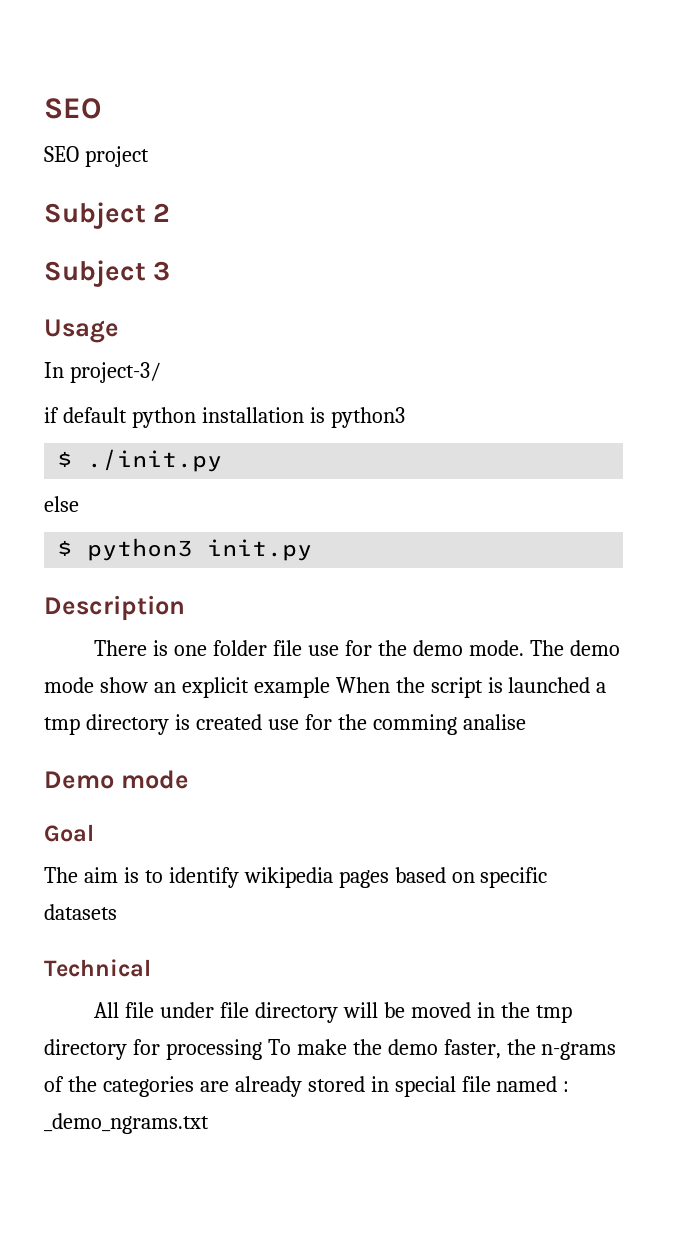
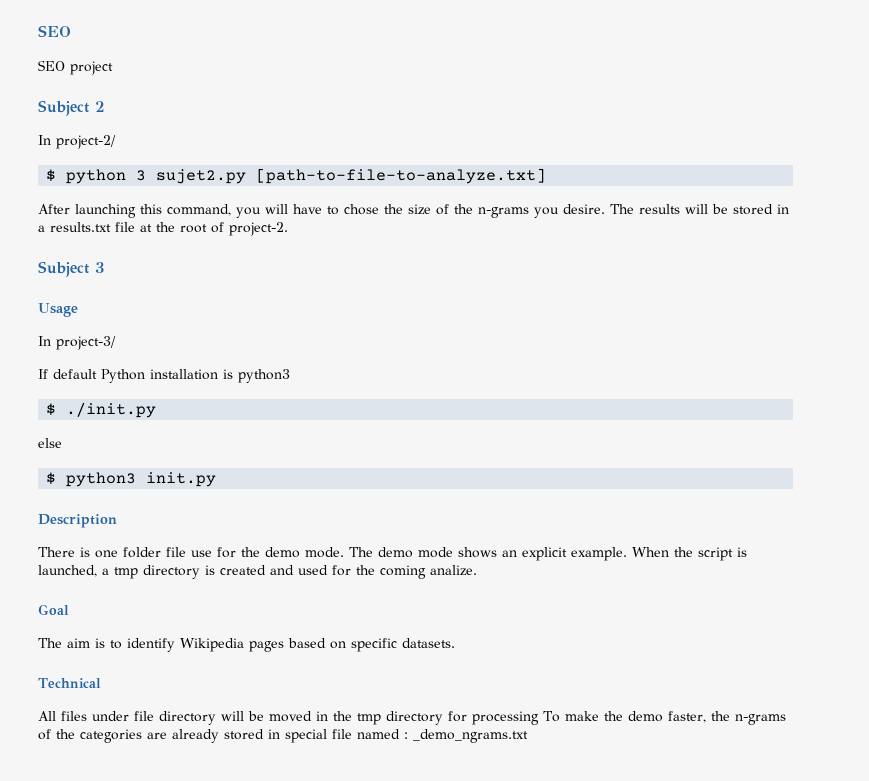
+ In project-2/
+ $ python 3 sujet2.py [path-to-file-to-analyze.txt]
+ After launching this command, you will have to chose the size of the n-grams you desire. The results will be stored in a results.txt file at the root of project-2.
- if default python installation is python3
+ If default Python installation is python3
- The demo mode show an explicit example When the script is launched a tmp directory is created use for the comming analise
- Demo mode
+ The demo mode shows an explicit example. When the script is launched, a tmp directory is created and used for the coming analize.
- The aim is to identify wikipedia pages based on specific datasets
+ The aim is to identify Wikipedia pages based on specific datasets.
- All file under file directory will be moved in the tmp directory for processing To make the demo faster, the n-grams of the categories are already stored in special file named : _demo_ngrams.txt
+ All files under file directory will be moved in the tmp directory for processing To make the demo faster, the n-grams of the categories are already stored in special file named : _demo_ngrams.txt

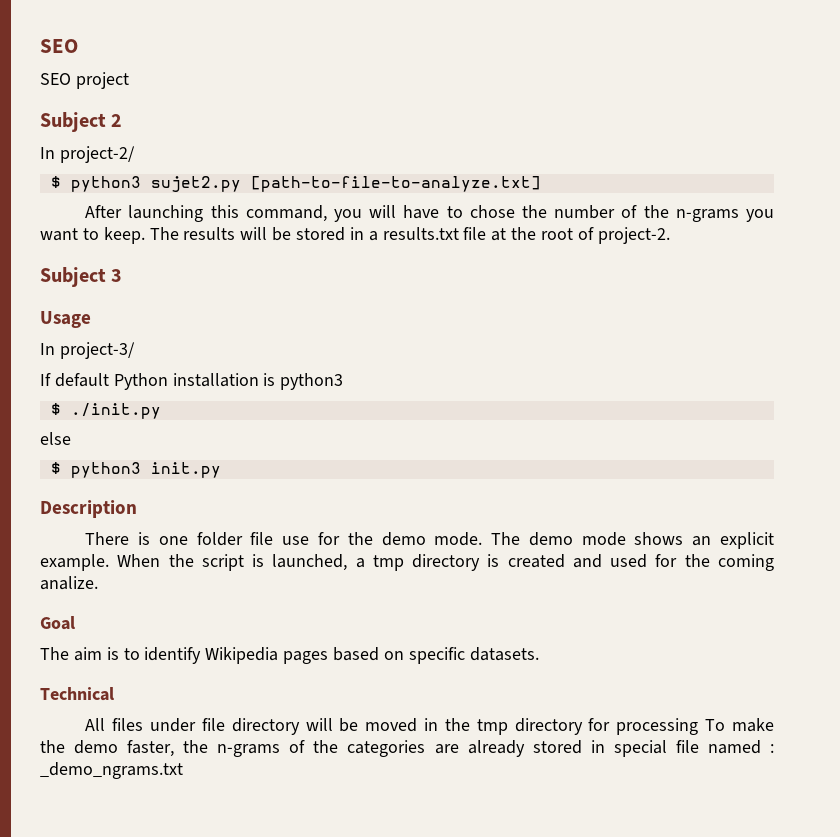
- $ python 3 sujet2.py [path-to-file-to-analyze.txt]
+ $ python3 sujet2.py [path-to-file-to-analyze.txt]
- After launching this command, you will have to chose the size of the n-grams you desire.
+ After launching this command, you will have to chose the number of the n-grams you want to keep.

